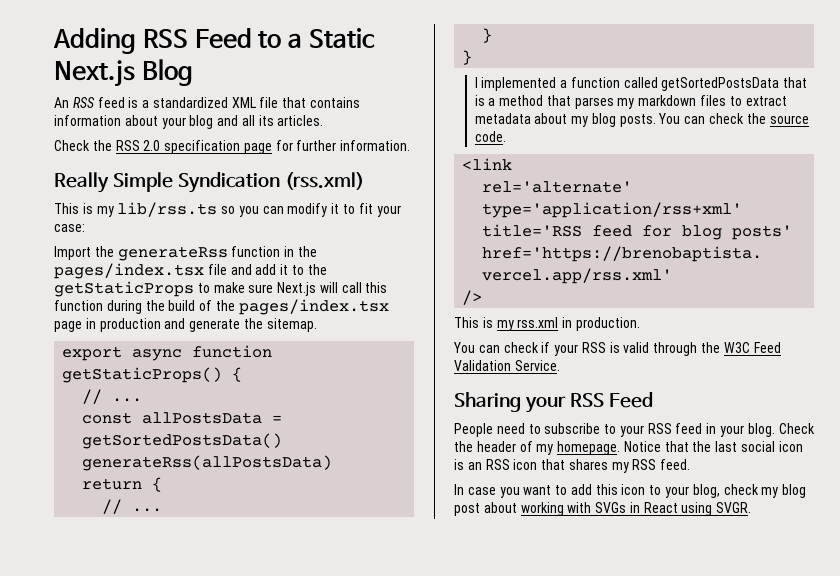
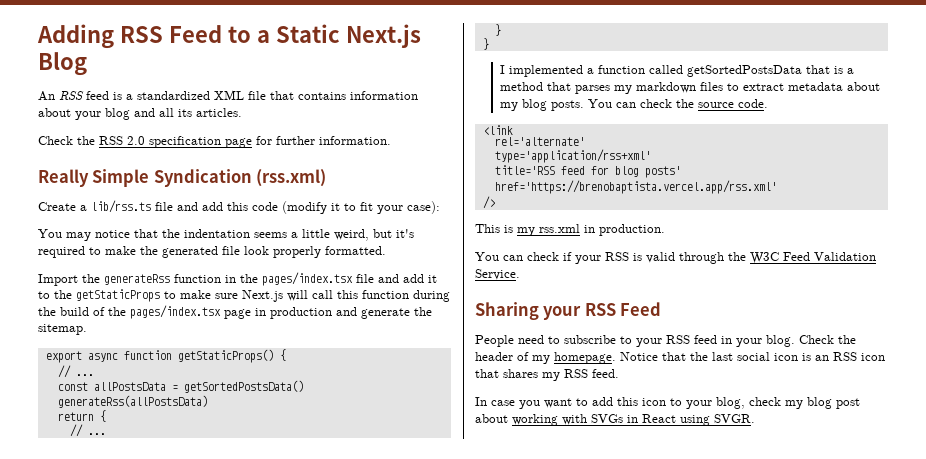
- This is my lib/rss.ts so you can modify it to fit your case:
+ Create a lib/rss.ts file and add this code (modify it to fit your case):
+ You may notice that the indentation seems a little weird, but it's required to make the generated file look properly formatted.

